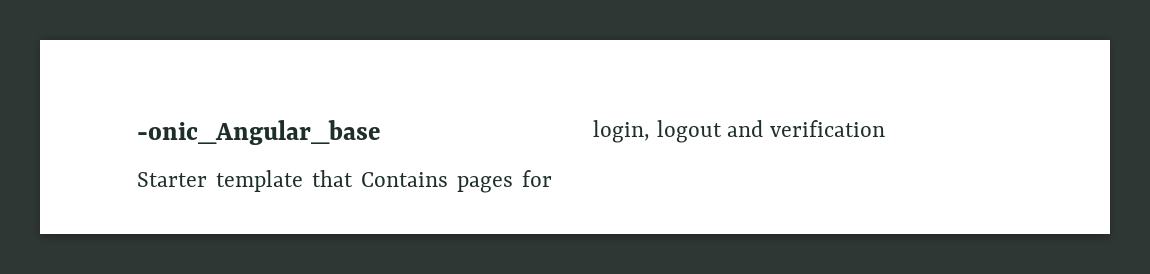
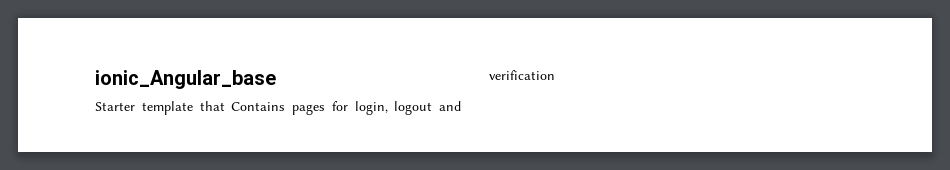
- -onic_Angular_base
+ ionic_Angular_base

